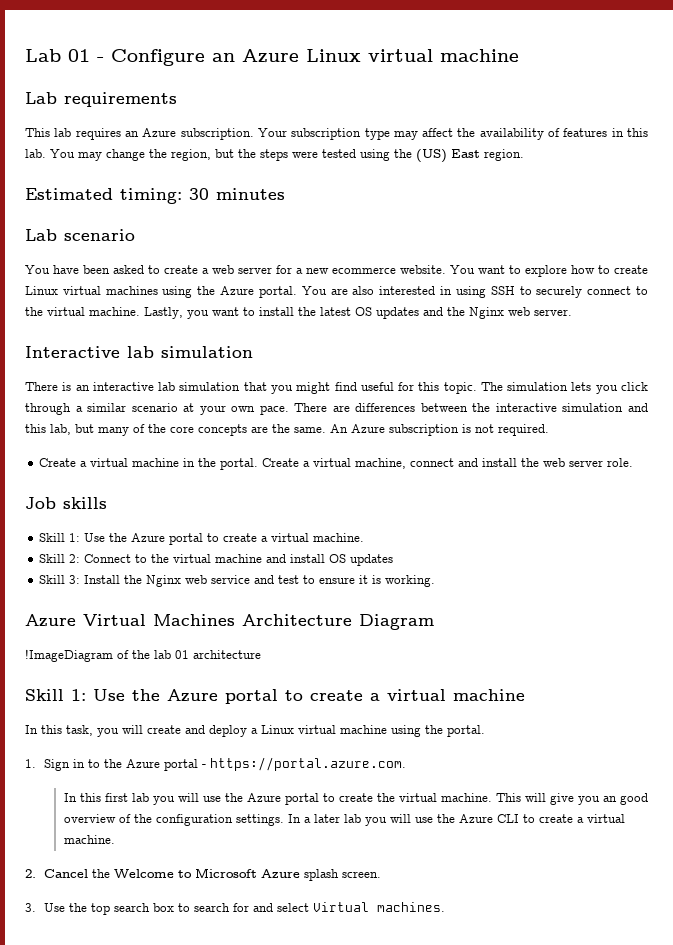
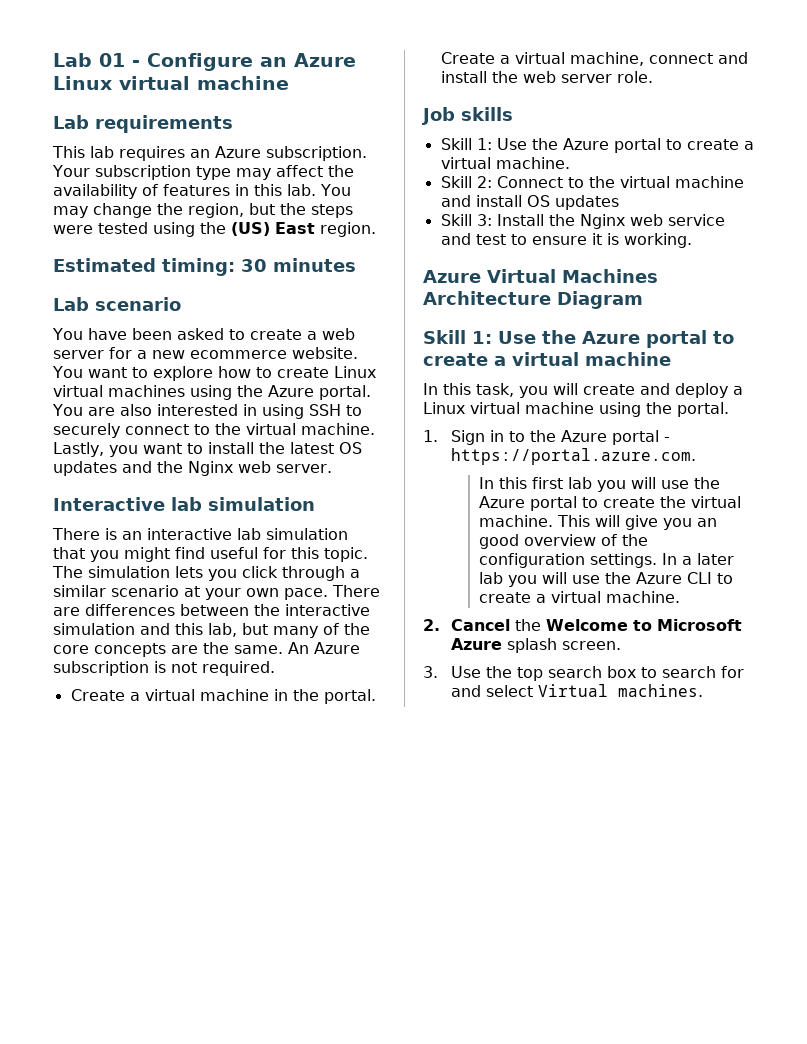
- !ImageDiagram of the lab 01 architecture

